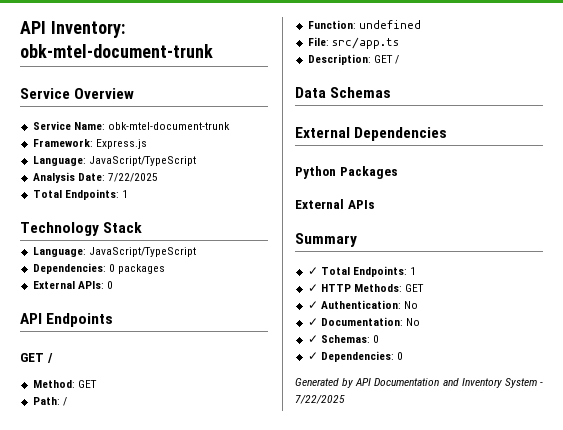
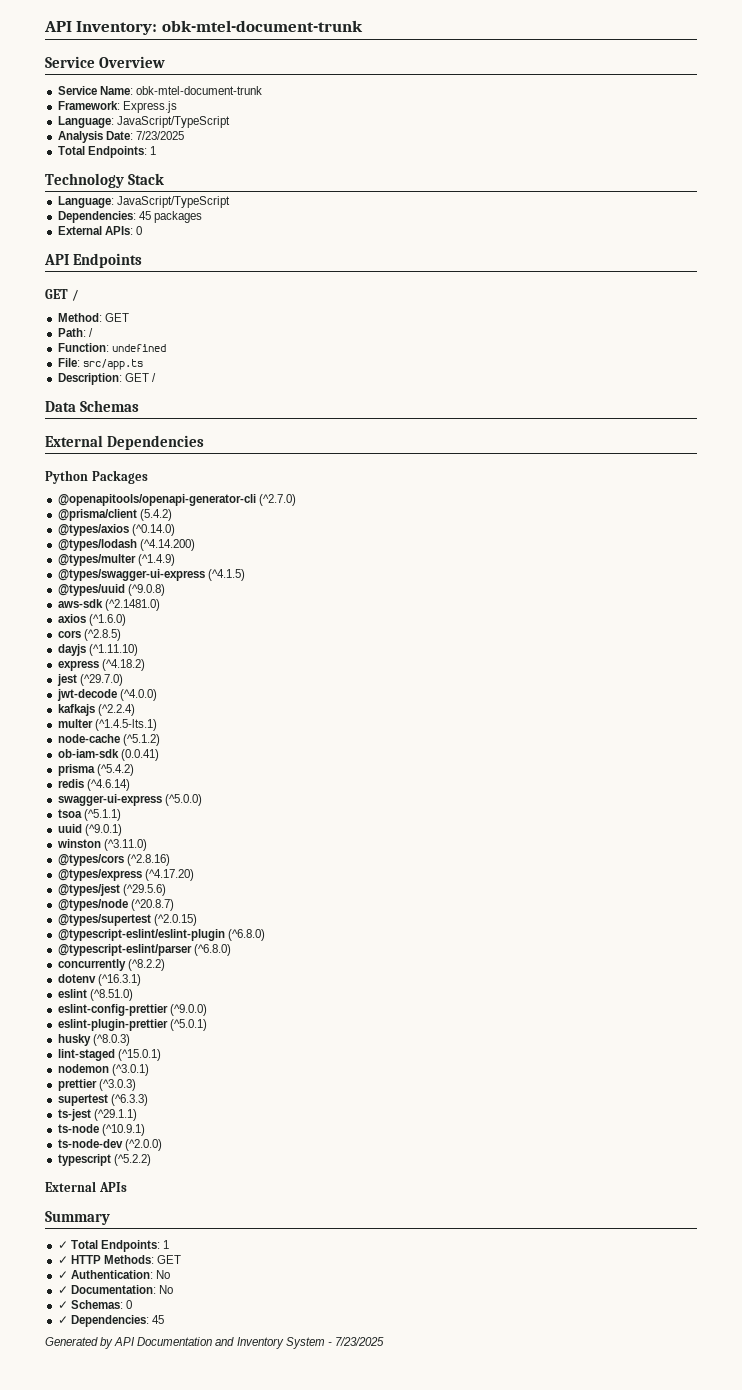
- Analysis Date: 7/22/2025
+ Analysis Date: 7/23/2025
- Dependencies: 0 packages
+ Dependencies: 45 packages
+ @openapitools/openapi-generator-cli (^2.7.0)
+ @prisma/client (5.4.2)
+ @types/axios (^0.14.0)
+ @types/lodash (^4.14.200)
+ @types/multer (^1.4.9)
+ @types/swagger-ui-express (^4.1.5)
+ @types/uuid (^9.0.8)
+ aws-sdk (^2.1481.0)
+ axios (^1.6.0)
+ cors (^2.8.5)
+ dayjs (^1.11.10)
+ express (^4.18.2)
+ jest (^29.7.0)
+ jwt-decode (^4.0.0)
+ kafkajs (^2.2.4)
+ multer (^1.4.5-lts.1)
+ node-cache (^5.1.2)
+ ob-iam-sdk (0.0.41)
+ prisma (^5.4.2)
+ redis (^4.6.14)
+ swagger-ui-express (^5.0.0)
+ tsoa (^5.1.1)
+ uuid (^9.0.1)
+ winston (^3.11.0)
+ @types/cors (^2.8.16)
+ @types/express (^4.17.20)
+ @types/jest (^29.5.6)
+ @types/node (^20.8.7)
+ @types/supertest (^2.0.15)
+ @typescript-eslint/eslint-plugin (^6.8.0)
+ @typescript-eslint/parser (^6.8.0)
+ concurrently (^8.2.2)
+ dotenv (^16.3.1)
+ eslint (^8.51.0)
+ eslint-config-prettier (^9.0.0)
+ eslint-plugin-prettier (^5.0.1)
+ husky (^8.0.3)
+ lint-staged (^15.0.1)
+ nodemon (^3.0.1)
+ prettier (^3.0.3)
+ supertest (^6.3.3)
+ ts-jest (^29.1.1)
+ ts-node (^10.9.1)
+ ts-node-dev (^2.0.0)
+ typescript (^5.2.2)
- ✓ Dependencies: 0
+ ✓ Dependencies: 45
- Generated by API Documentation and Inventory System - 7/22/2025
+ Generated by API Documentation and Inventory System - 7/23/2025

